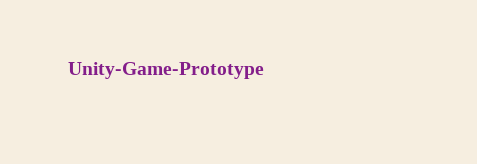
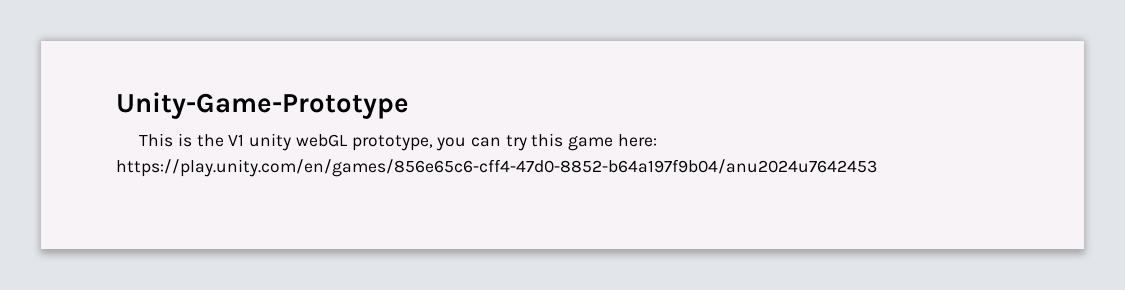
+ This is the V1 unity webGL prototype, you can try this game here: https://play.unity.com/en/games/856e65c6-cff4-47d0-8852-b64a197f9b04/anu2024u7642453

